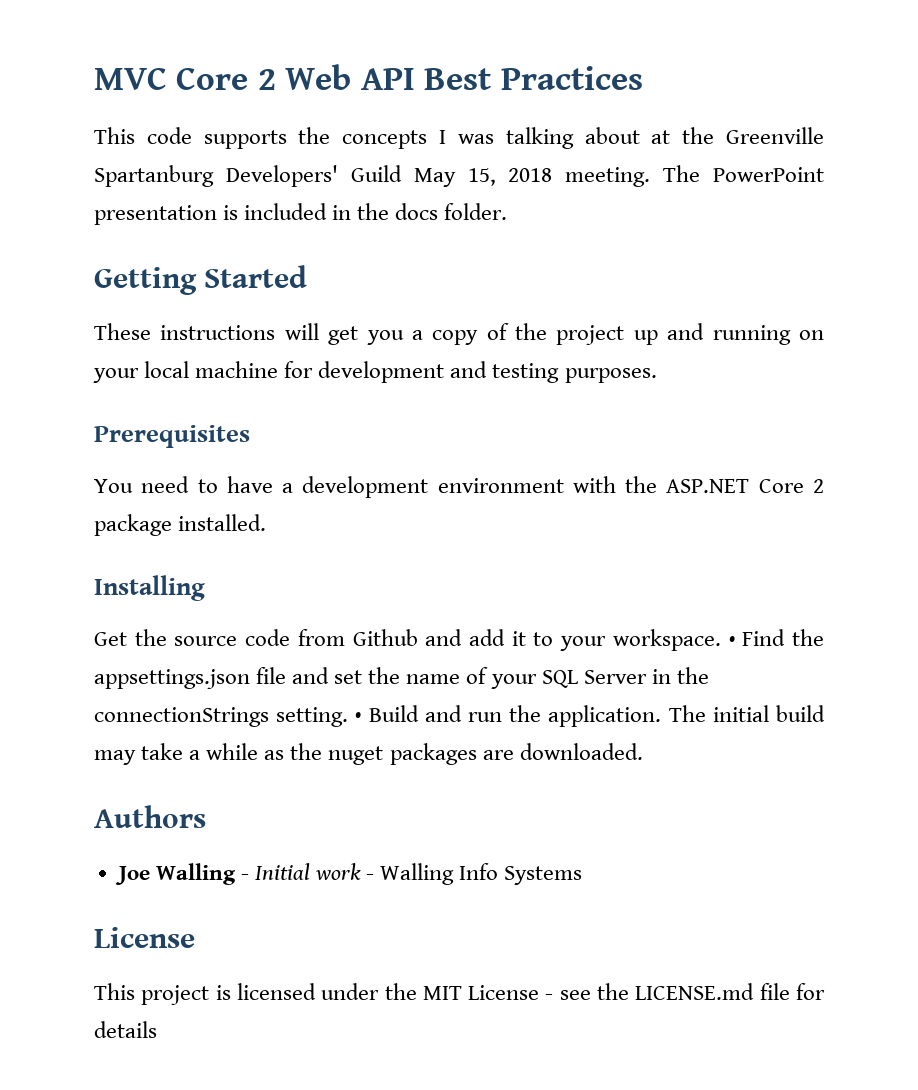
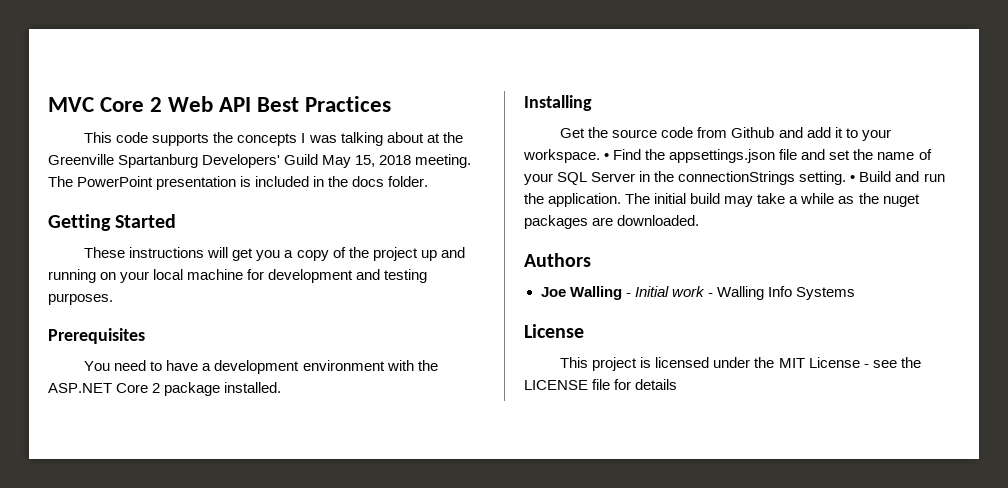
- This project is licensed under the MIT License - see the LICENSE.md file for details
+ This project is licensed under the MIT License - see the LICENSE file for details

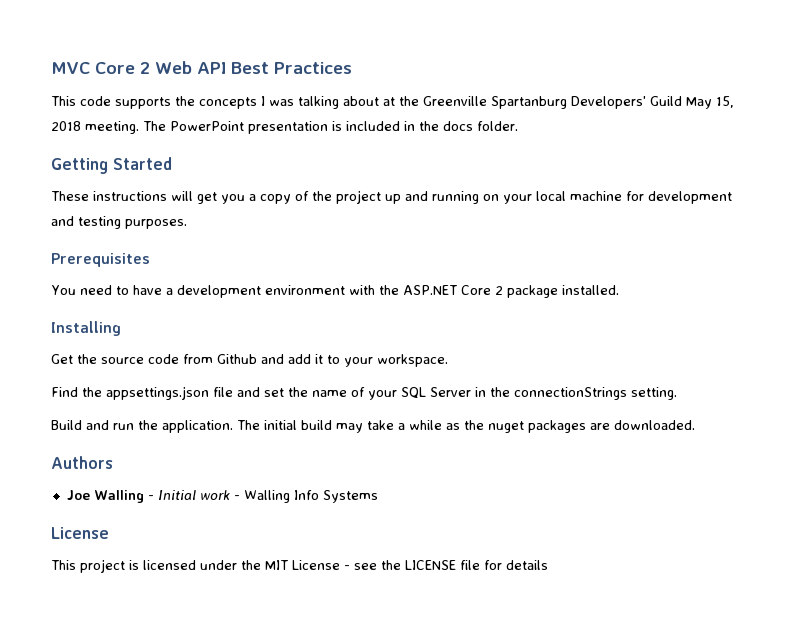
- Get the source code from Github and add it to your workspace. • Find the appsettings.json file and set the name of your SQL Server in the connectionStrings setting. • Build and run the application.
+ Get the source code from Github and add it to your workspace.
+ Find the appsettings.json file and set the name of your SQL Server in the connectionStrings setting.
+ Build and run the application.

